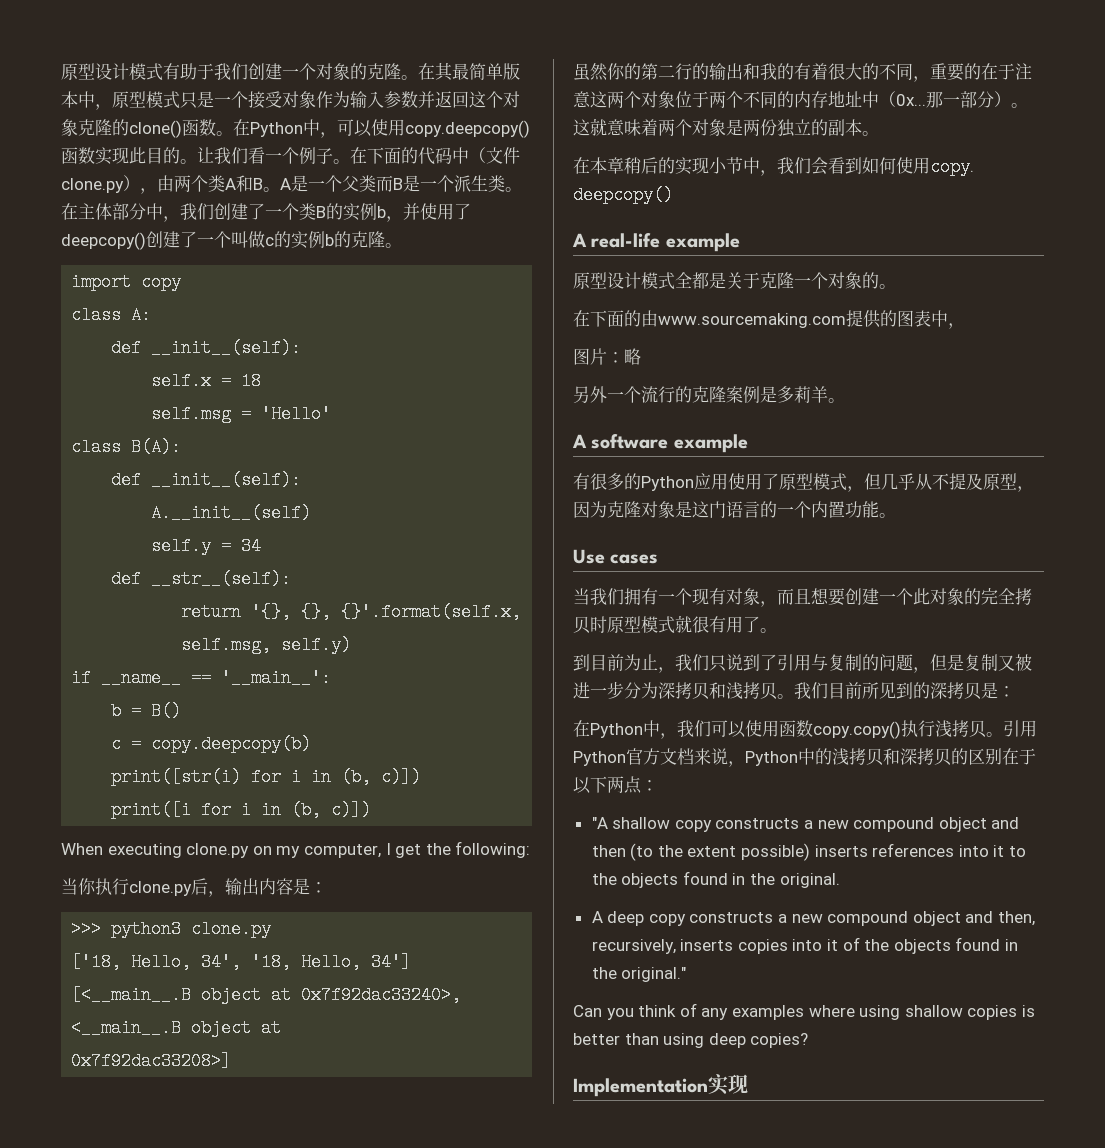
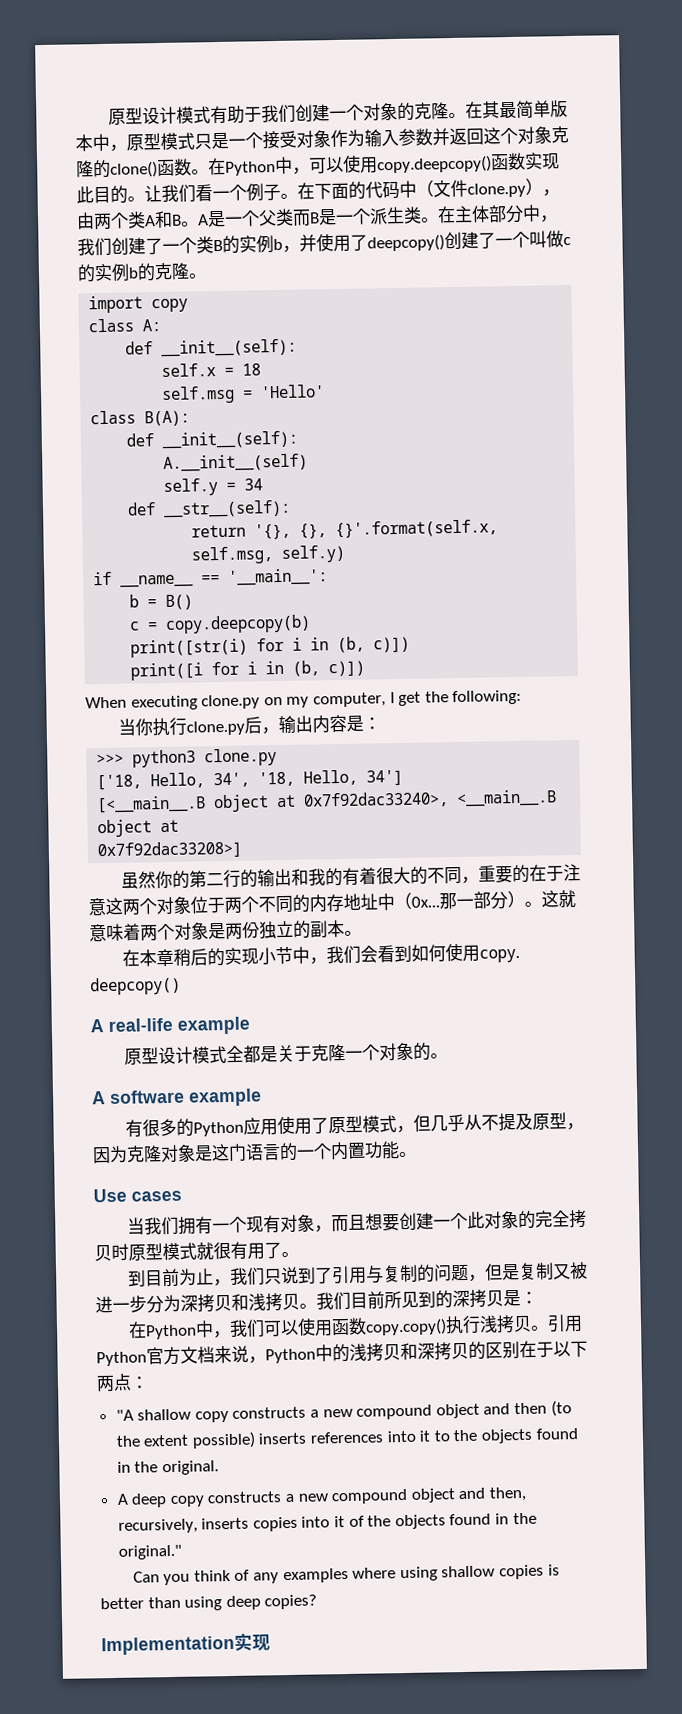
- 在下面的由www.sourcemaking.com提供的图表中，
- 图片：略
- 另外一个流行的克隆案例是多莉羊。

